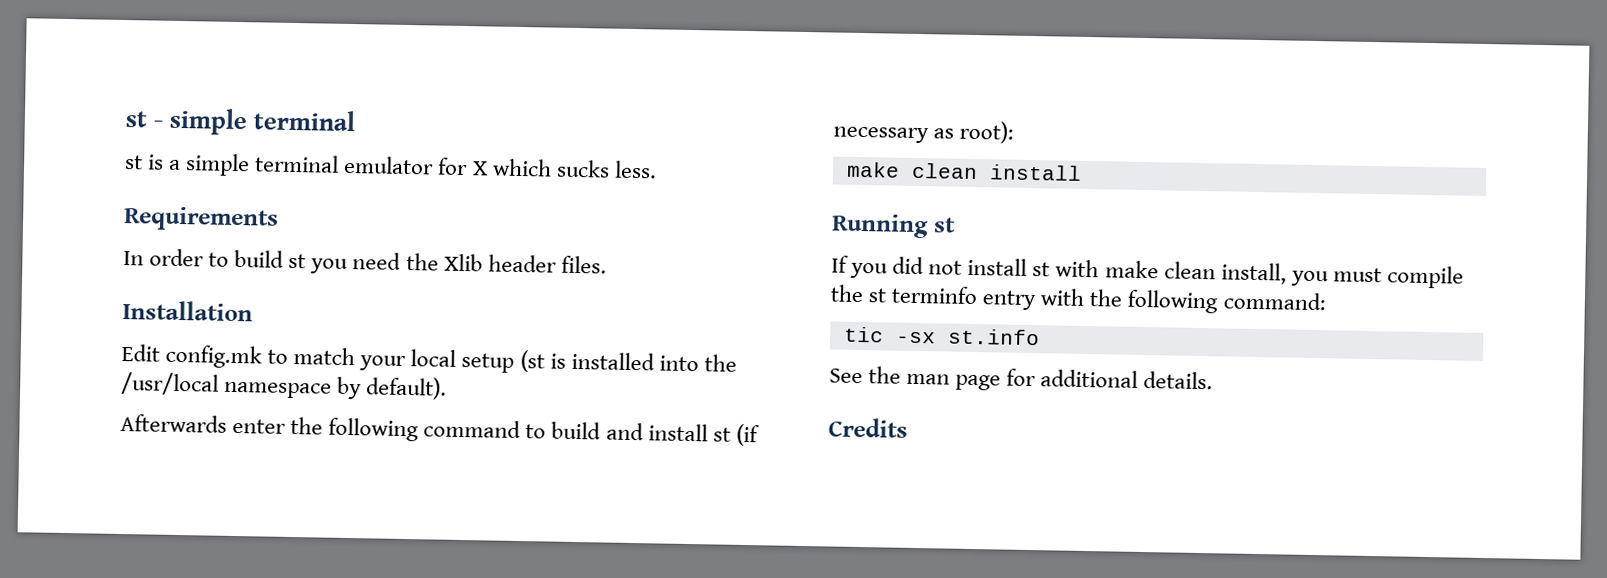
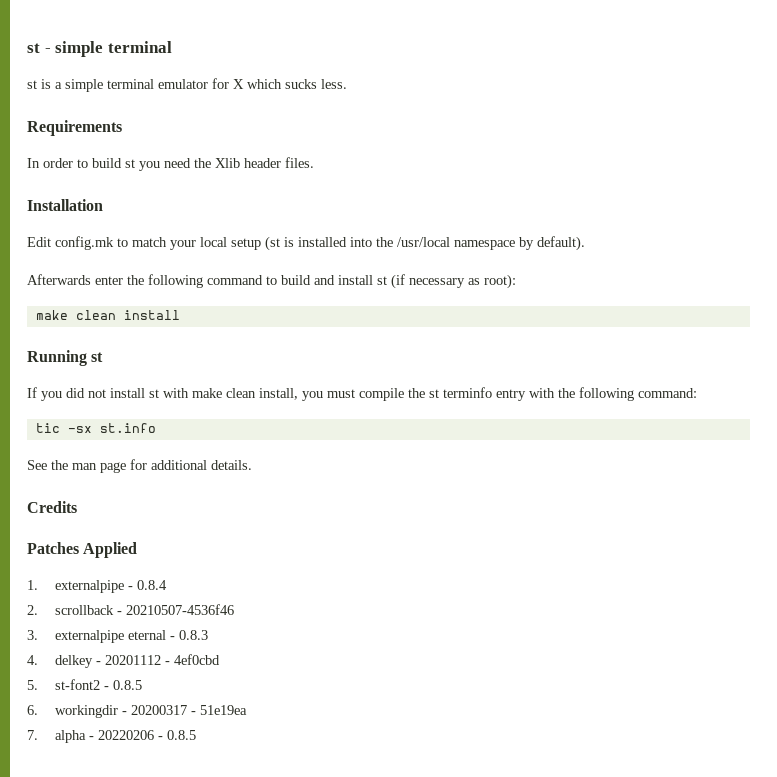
+ Patches Applied
+ 1. externalpipe - 0.8.4
+ 2. scrollback - 20210507-4536f46
+ 3. externalpipe eternal - 0.8.3
+ 4. delkey - 20201112 - 4ef0cbd
+ 5. st-font2 - 0.8.5
+ 6. workingdir - 20200317 - 51e19ea
+ 7. alpha - 20220206 - 0.8.5

